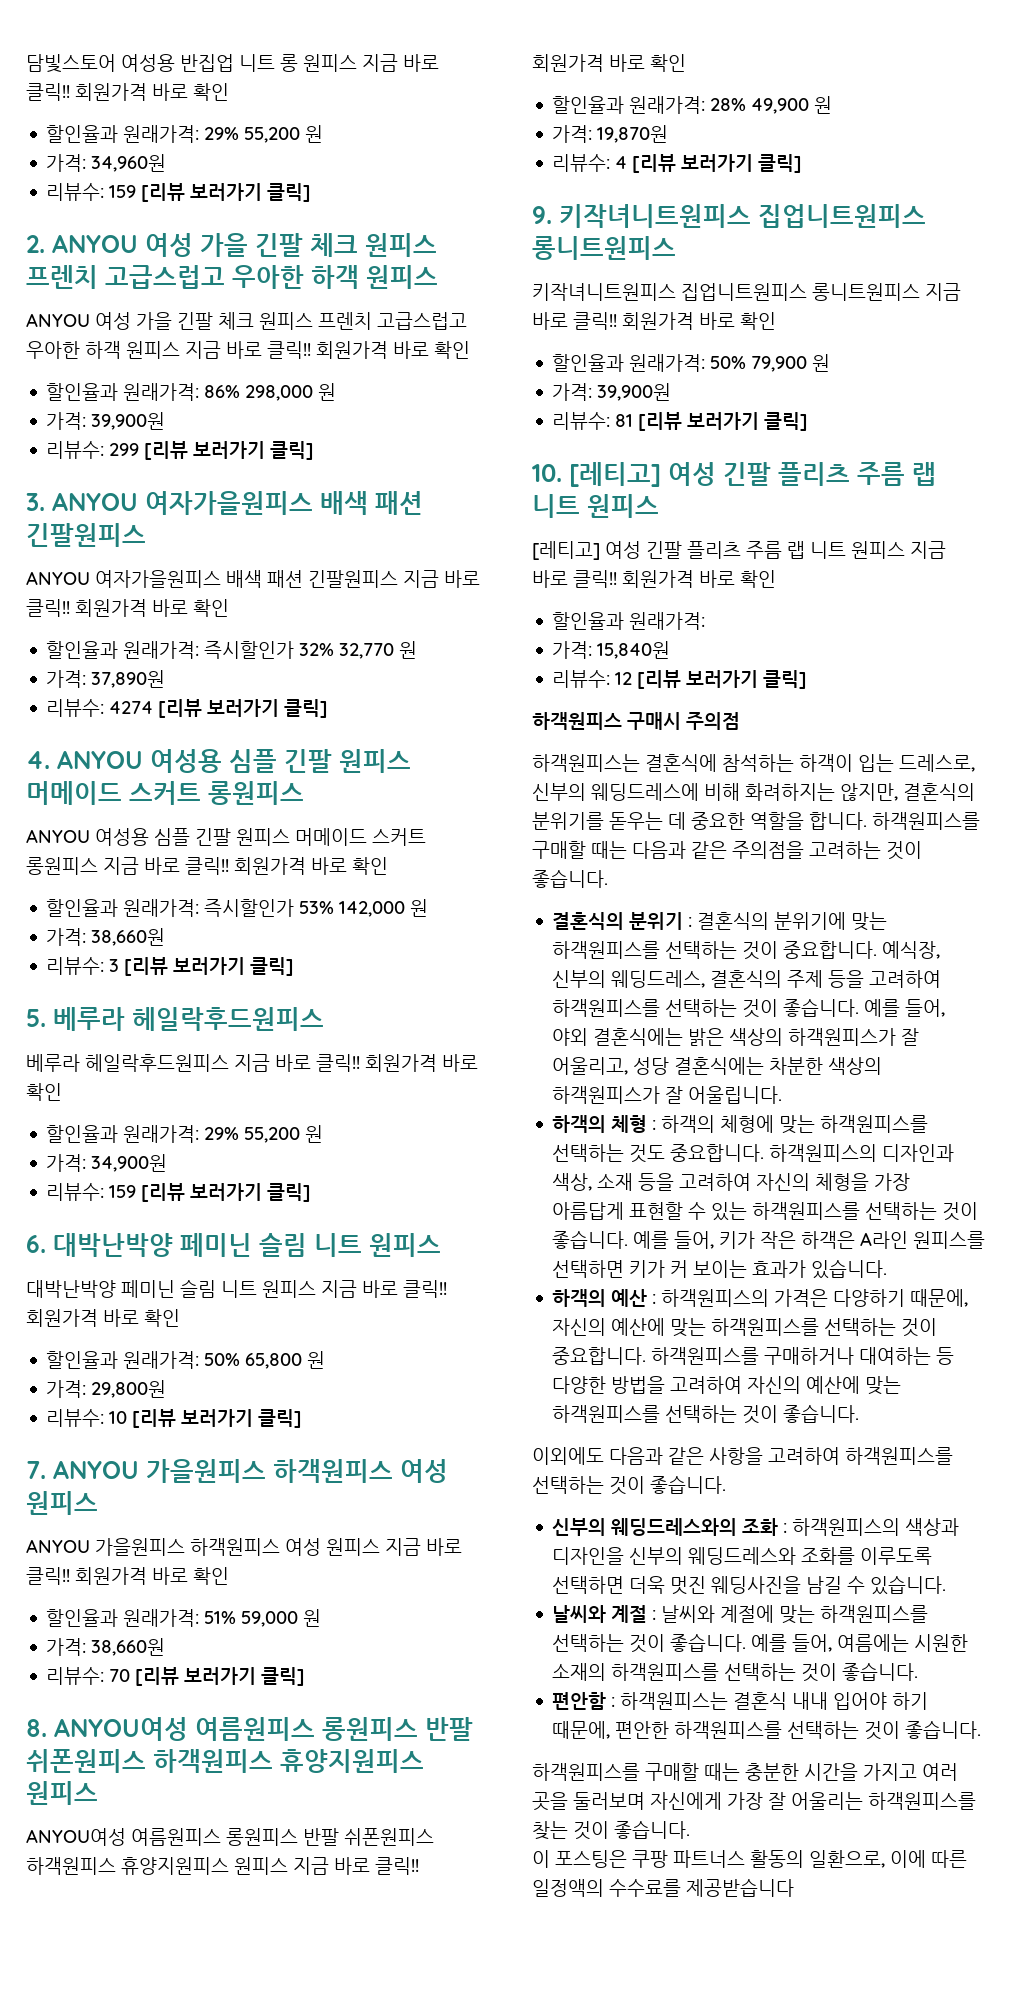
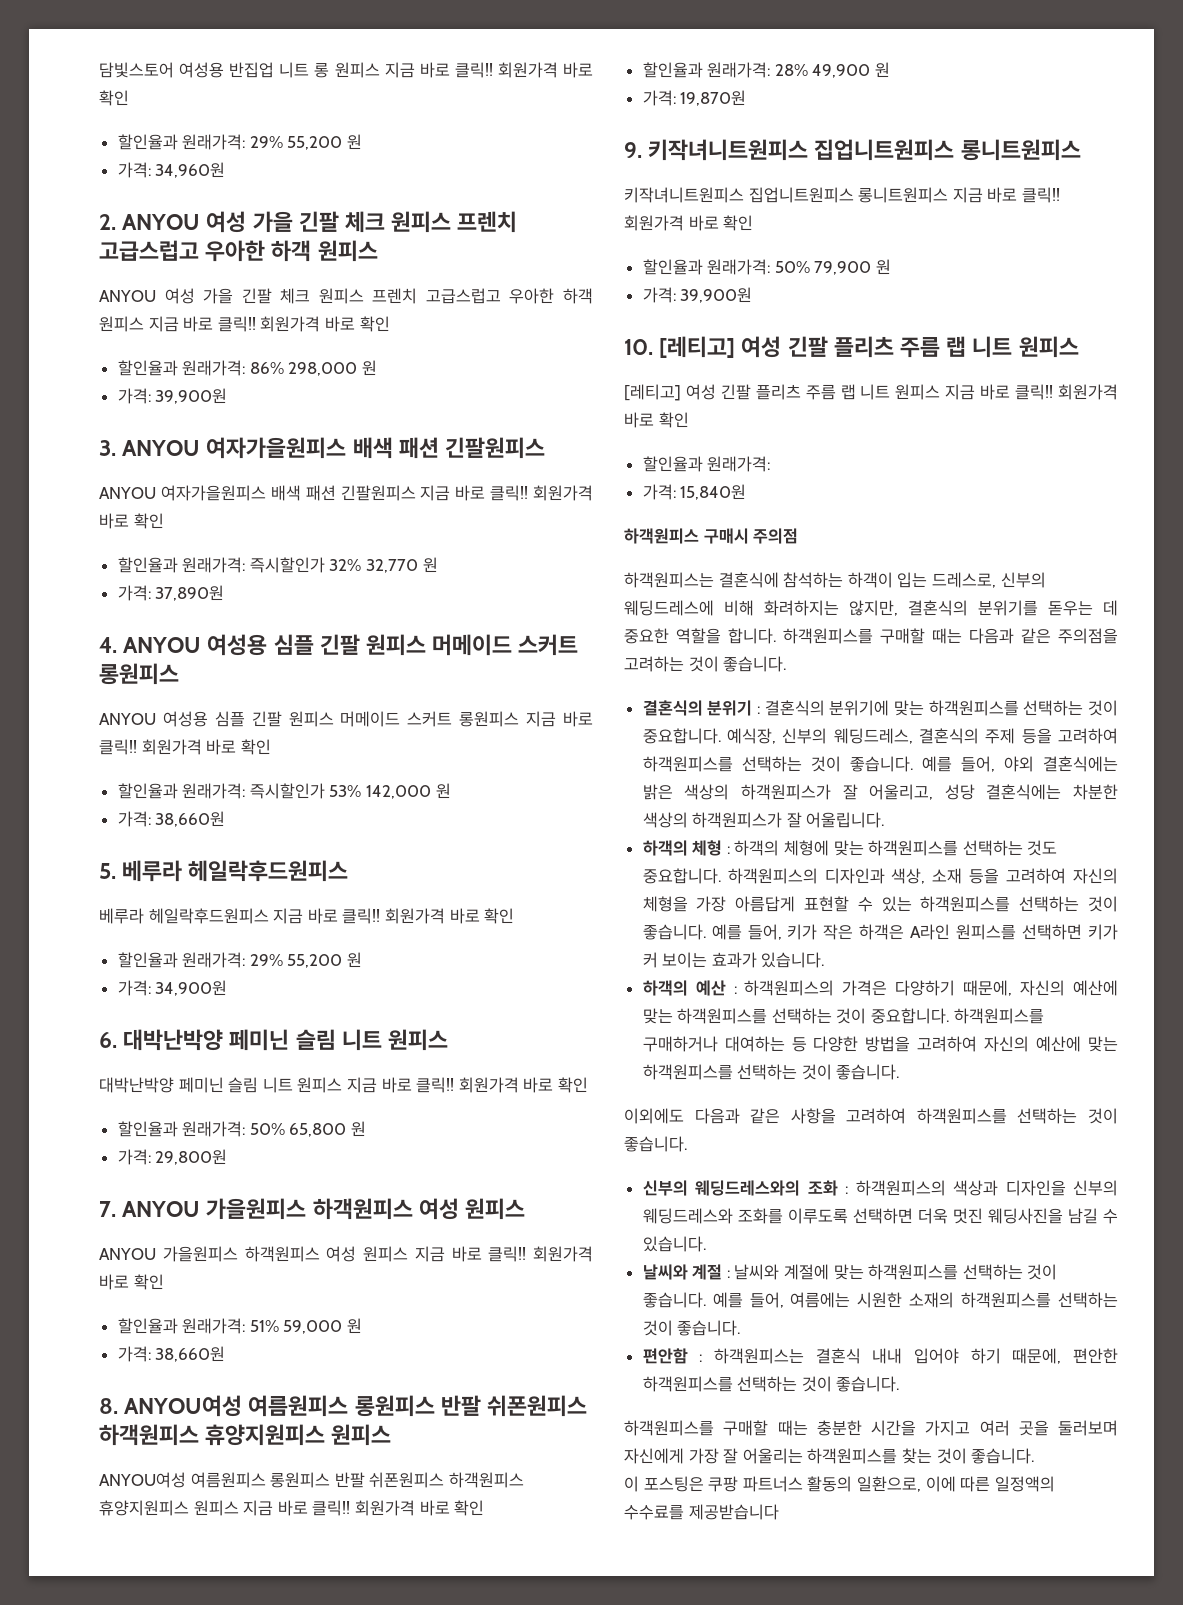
  가격: 34,960원
- 리뷰수: 159 [리뷰 보러가기 클릭]
- 리뷰수: 299 [리뷰 보러가기 클릭]
- 리뷰수: 4274 [리뷰 보러가기 클릭]
- 리뷰수: 3 [리뷰 보러가기 클릭]
  가격: 34,900원
- 리뷰수: 159 [리뷰 보러가기 클릭]
- 리뷰수: 10 [리뷰 보러가기 클릭]
- 리뷰수: 70 [리뷰 보러가기 클릭]
- 리뷰수: 4 [리뷰 보러가기 클릭]
- 리뷰수: 81 [리뷰 보러가기 클릭]
- 리뷰수: 12 [리뷰 보러가기 클릭]

